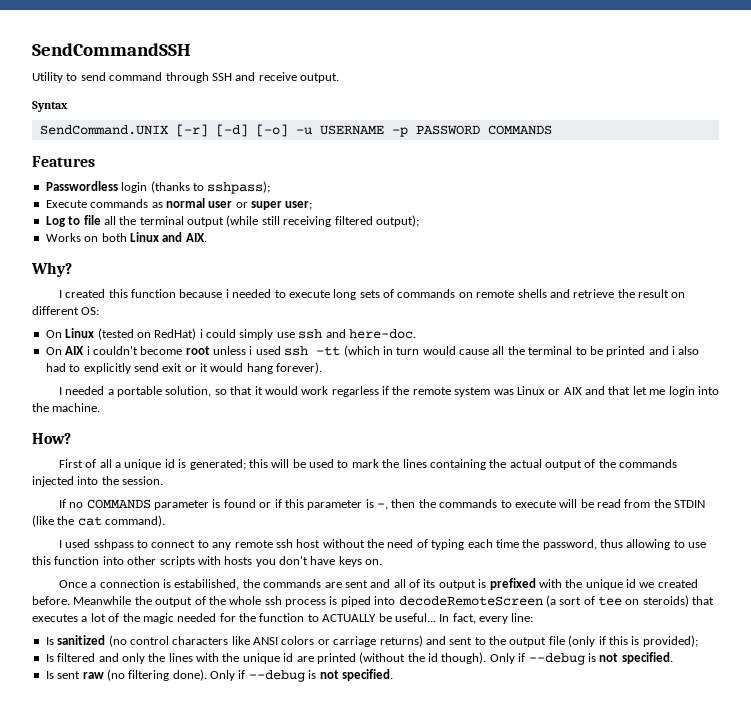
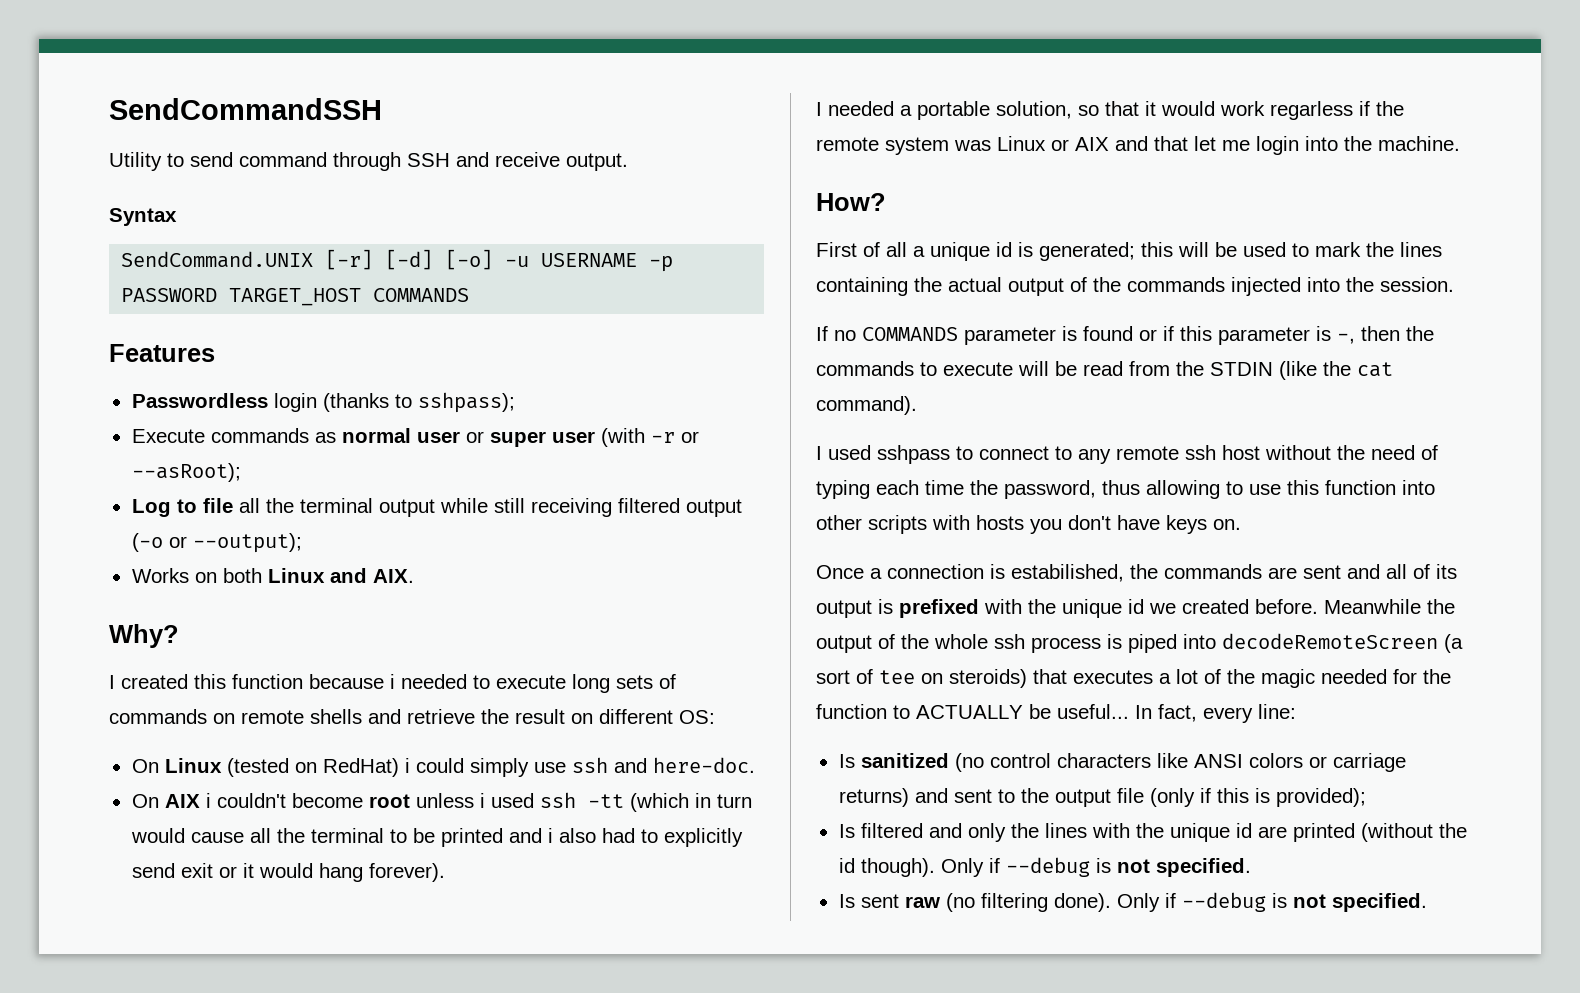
- SendCommand.UNIX [-r] [-d] [-o] -u USERNAME -p PASSWORD COMMANDS
+ SendCommand.UNIX [-r] [-d] [-o] -u USERNAME -p PASSWORD TARGET_HOST COMMANDS
- Execute commands as normal user or super user;
+ Execute commands as normal user or super user (with -r or --asRoot);
- Log to file all the terminal output (while still receiving filtered output);
+ Log to file all the terminal output while still receiving filtered output (-o or --output);

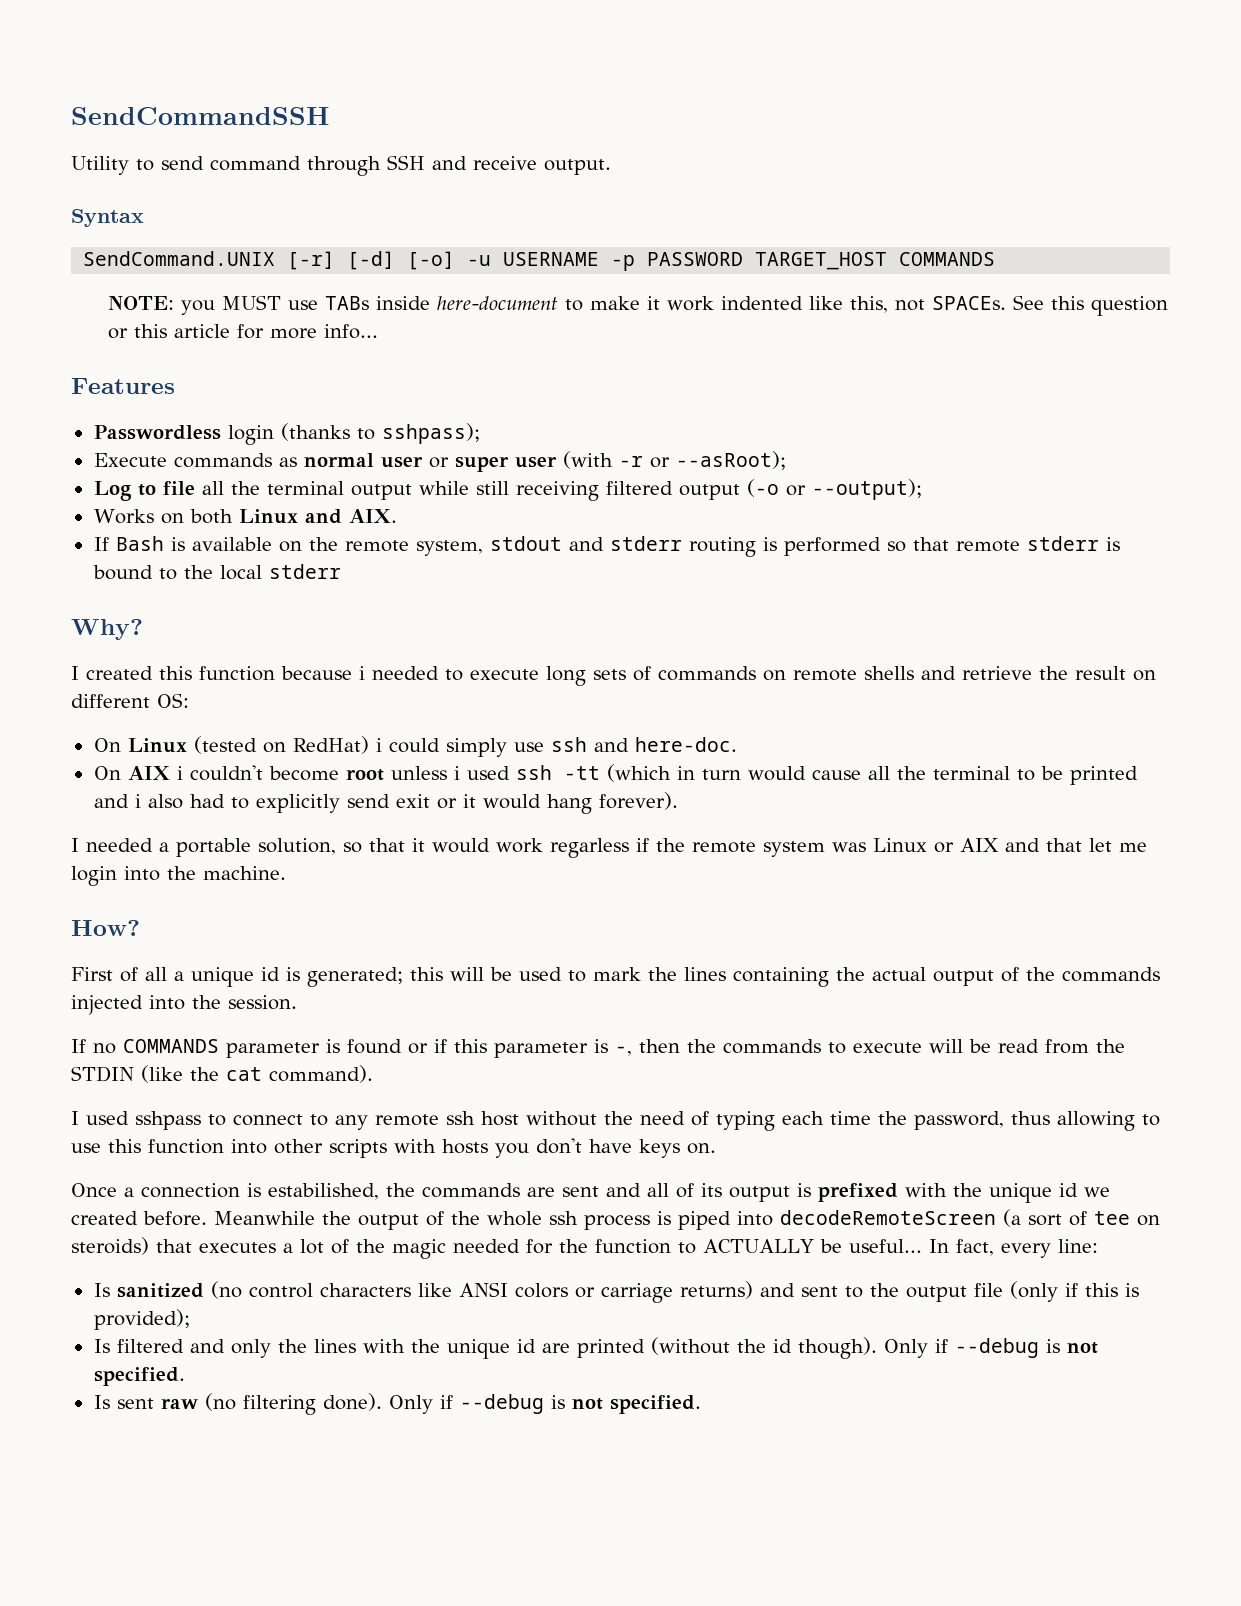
+ NOTE: you MUST use TABs inside here-document to make it work indented like this, not SPACEs. See this question or this article for more info...
+ If Bash is available on the remote system, stdout and stderr routing is performed so that remote stderr is bound to the local stderr

